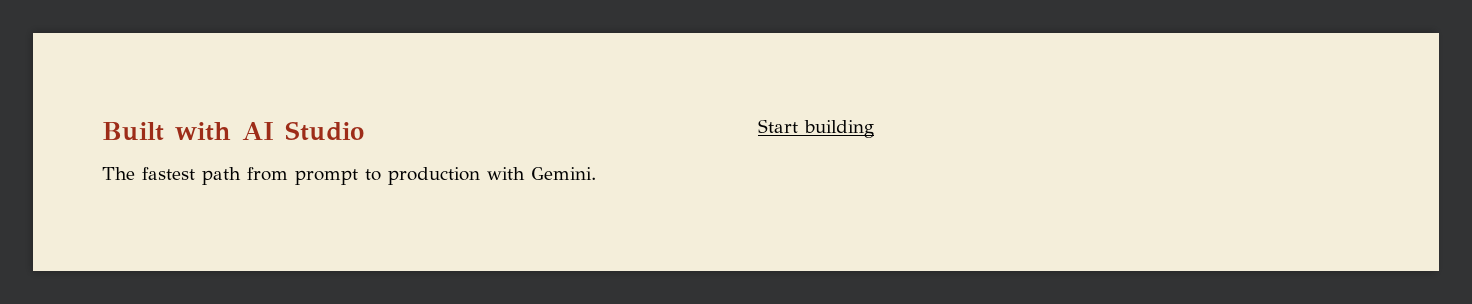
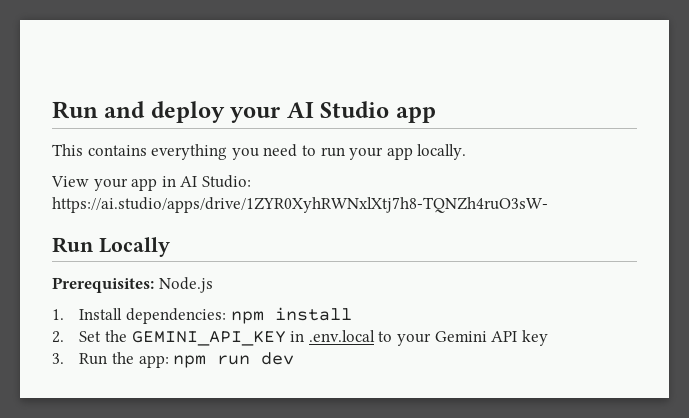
- Built with AI Studio
- The fastest path from prompt to production with Gemini.
- Start building
+ Run and deploy your AI Studio app
+ This contains everything you need to run your app locally.
+ View your app in AI Studio: https://ai.studio/apps/drive/1ZYR0XyhRWNxlXtj7h8-TQNZh4ruO3sW-
+ Run Locally
+ Prerequisites: Node.js
+ 1. Install dependencies: npm install
+ 2. Set the GEMINI_API_KEY in .env.local to your Gemini API key
+ 3. Run the app: npm run dev

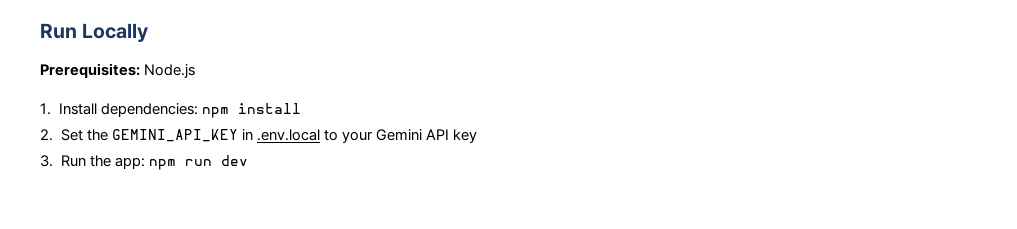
- Run and deploy your AI Studio app
- This contains everything you need to run your app locally.
- View your app in AI Studio: https://ai.studio/apps/drive/1ZYR0XyhRWNxlXtj7h8-TQNZh4ruO3sW-

